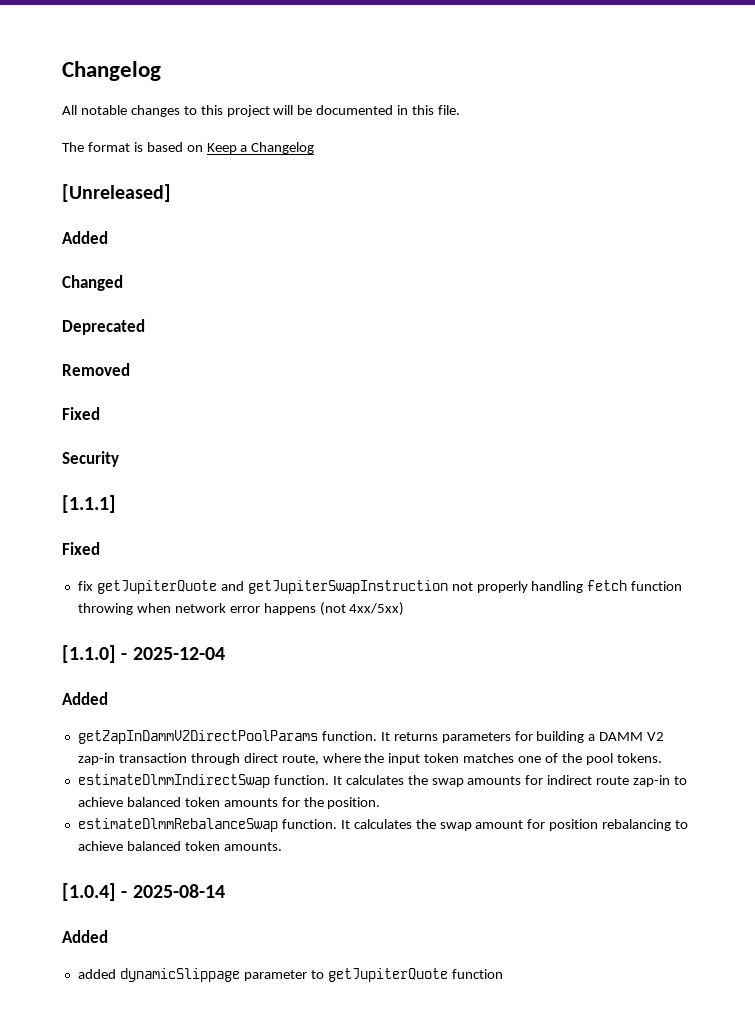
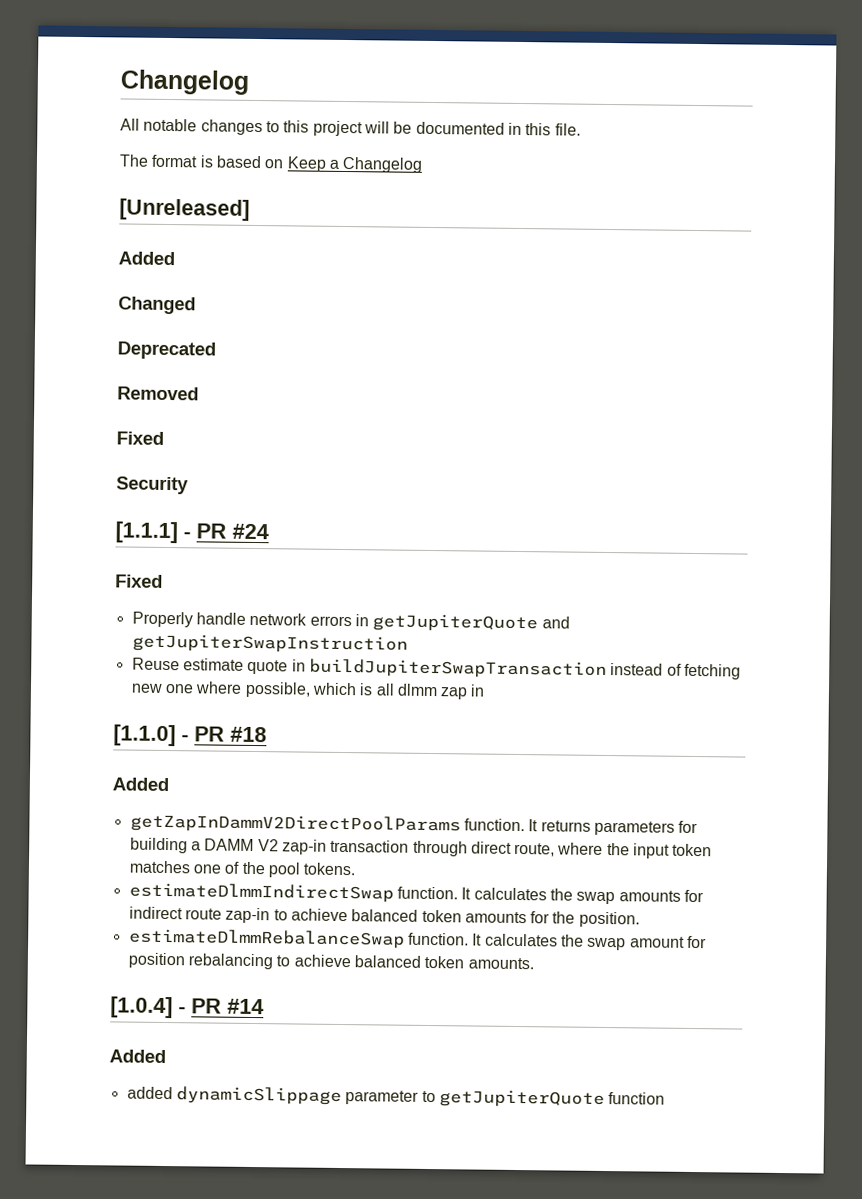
- [1.1.1]
+ [1.1.1] - PR #24
  Fixed
- fix getJupiterQuote and getJupiterSwapInstruction not properly handling fetch function throwing when network error happens (not 4xx/5xx)
+ Properly handle network errors in getJupiterQuote and getJupiterSwapInstruction
+ Reuse estimate quote in buildJupiterSwapTransaction instead of fetching new one where possible, which is all dlmm zap in
- [1.1.0] - 2025-12-04
+ [1.1.0] - PR #18
- [1.0.4] - 2025-08-14
+ [1.0.4] - PR #14

